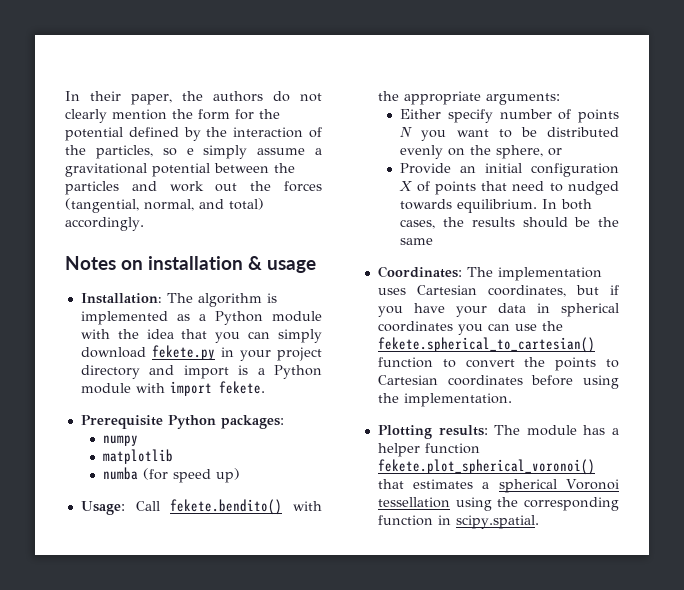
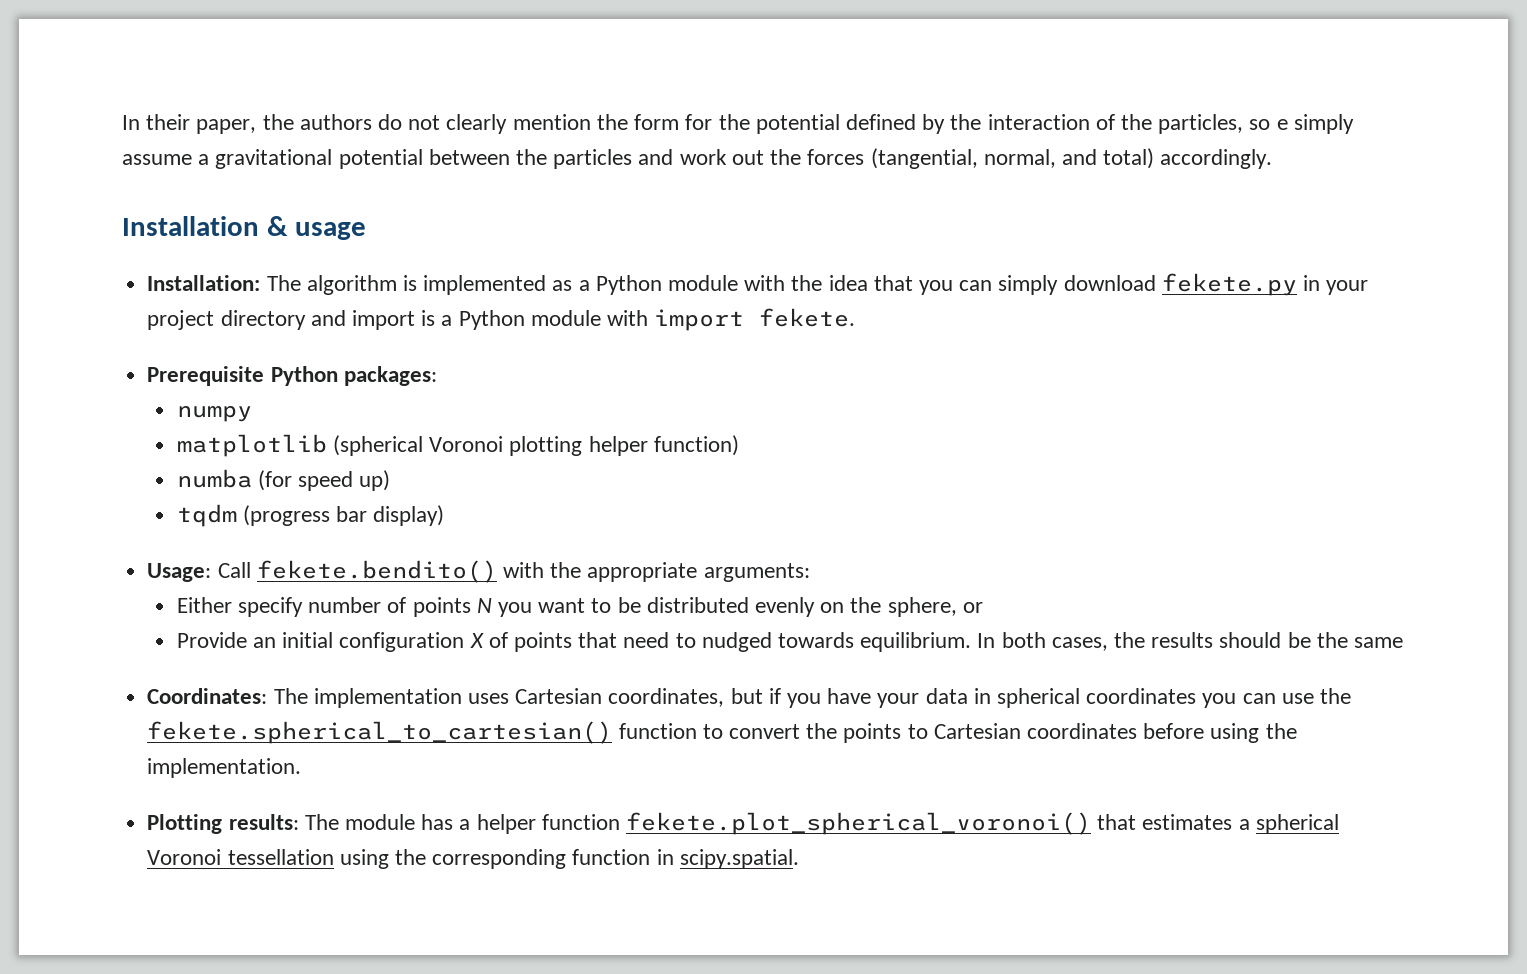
- Notes on installation & usage
+ Installation & usage
- matplotlib
+ matplotlib (spherical Voronoi plotting helper function)
+ tqdm (progress bar display)

